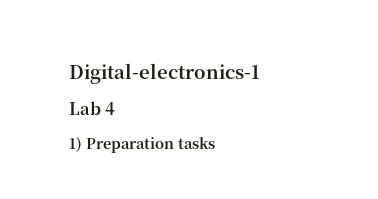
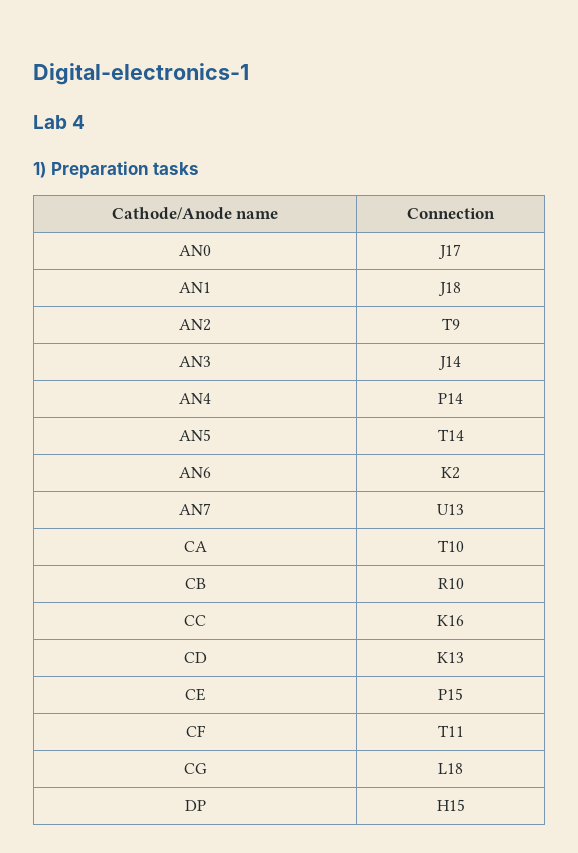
+ Cathode/Anode name | Connection
+ AN0 | J17
+ AN1 | J18
+ AN2 | T9
+ AN3 | J14
+ AN4 | P14
+ AN5 | T14
+ AN6 | K2
+ AN7 | U13
+ CA | T10
+ CB | R10
+ CC | K16
+ CD | K13
+ CE | P15
+ CF | T11
+ CG | L18
+ DP | H15

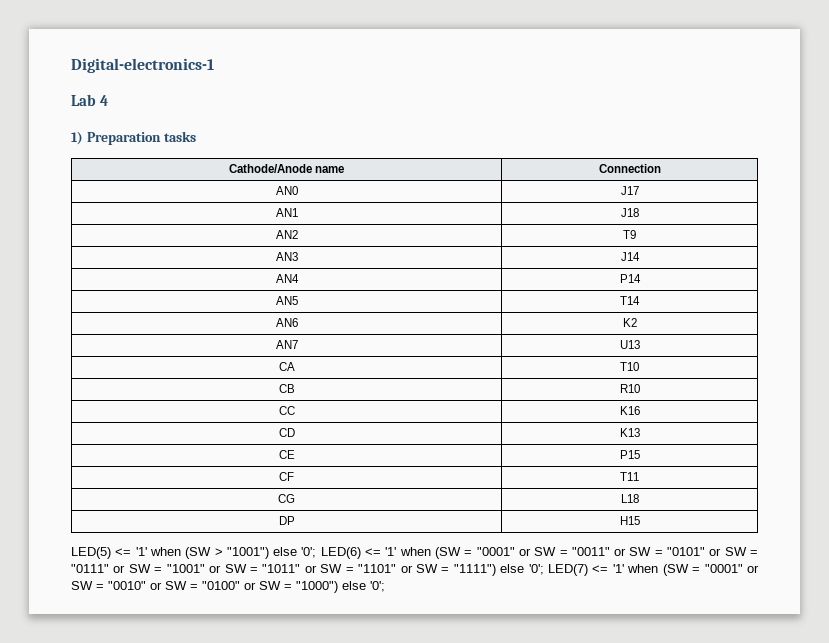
+ LED(5) <= '1' when (SW > "1001") else '0'; LED(6) <= '1' when (SW = "0001" or SW = "0011" or SW = "0101" or SW = "0111" or SW = "1001" or SW = "1011" or SW = "1101" or SW = "1111") else '0'; LED(7) <= '1' when (SW = "0001" or SW = "0010" or SW = "0100" or SW = "1000") else '0';

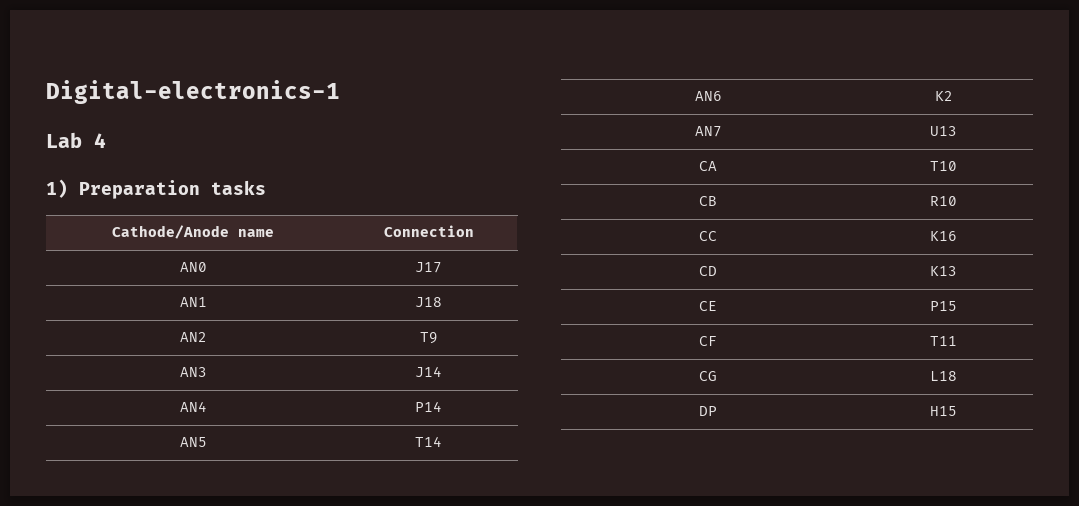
- LED(5) <= '1' when (SW > "1001") else '0'; LED(6) <= '1' when (SW = "0001" or SW = "0011" or SW = "0101" or SW = "0111" or SW = "1001" or SW = "1011" or SW = "1101" or SW = "1111") else '0'; LED(7) <= '1' when (SW = "0001" or SW = "0010" or SW = "0100" or SW = "1000") else '0';

